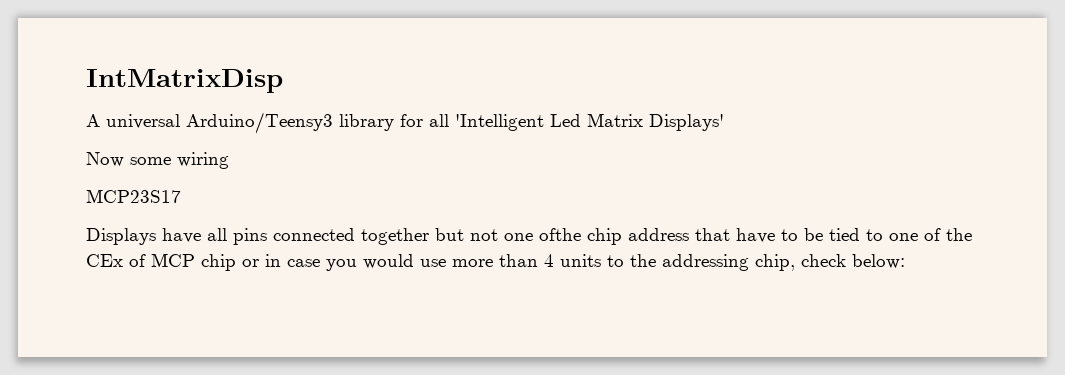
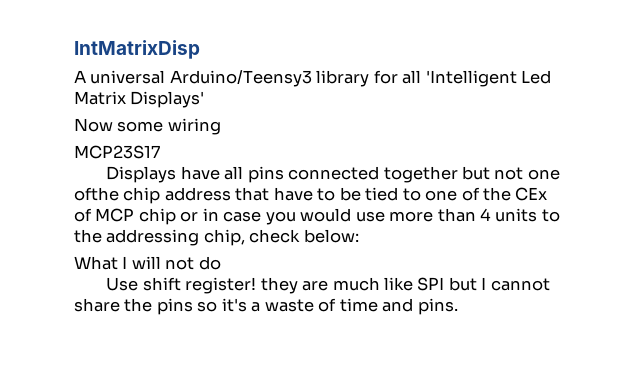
+ What I will not do
+ Use shift register! they are much like SPI but I cannot share the pins so it's a waste of time and pins.

